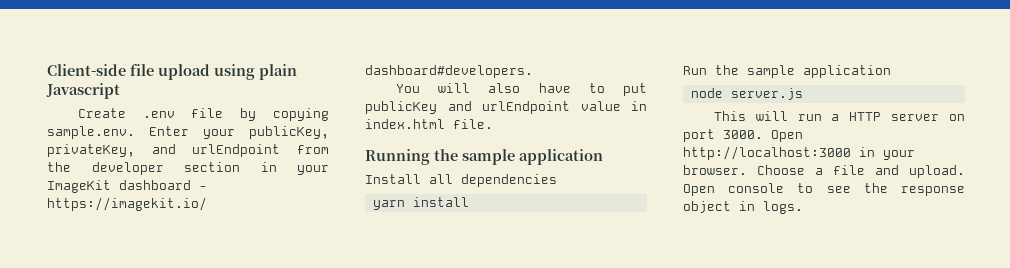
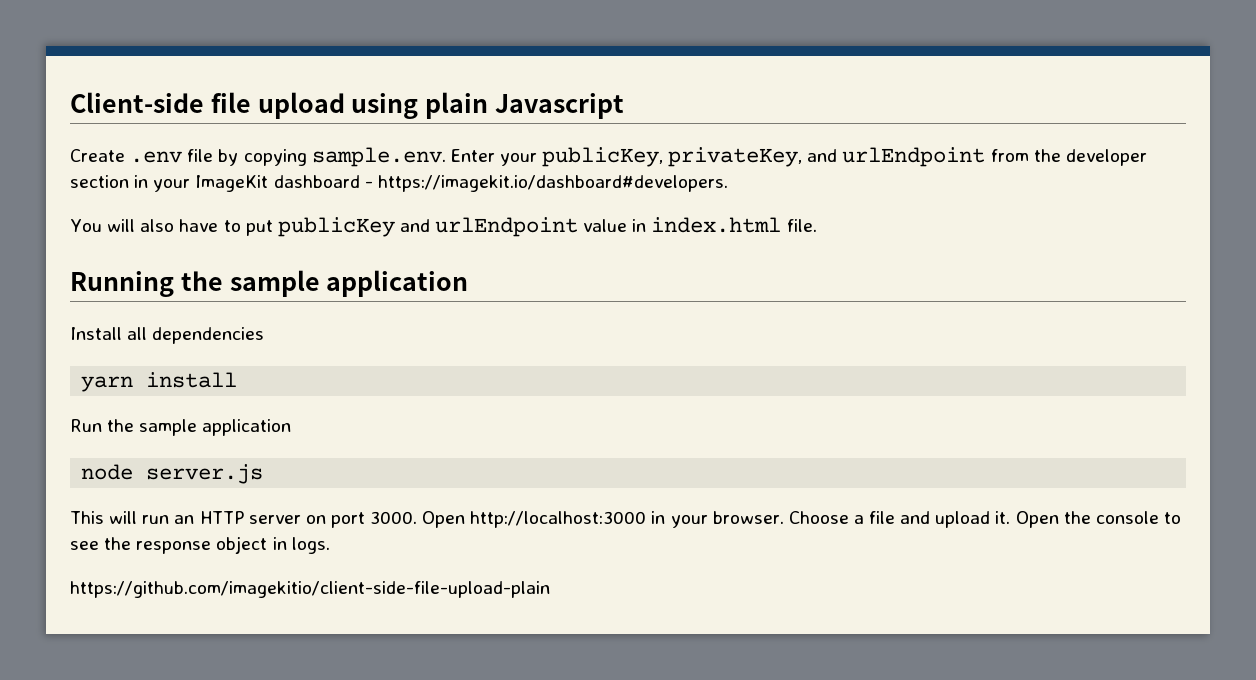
- This will run a HTTP server on port 3000.
+ This will run an HTTP server on port 3000.
- Choose a file and upload. Open console to see the response object in logs.
+ Choose a file and upload it. Open the console to see the response object in logs.
+ https://github.com/imagekitio/client-side-file-upload-plain

